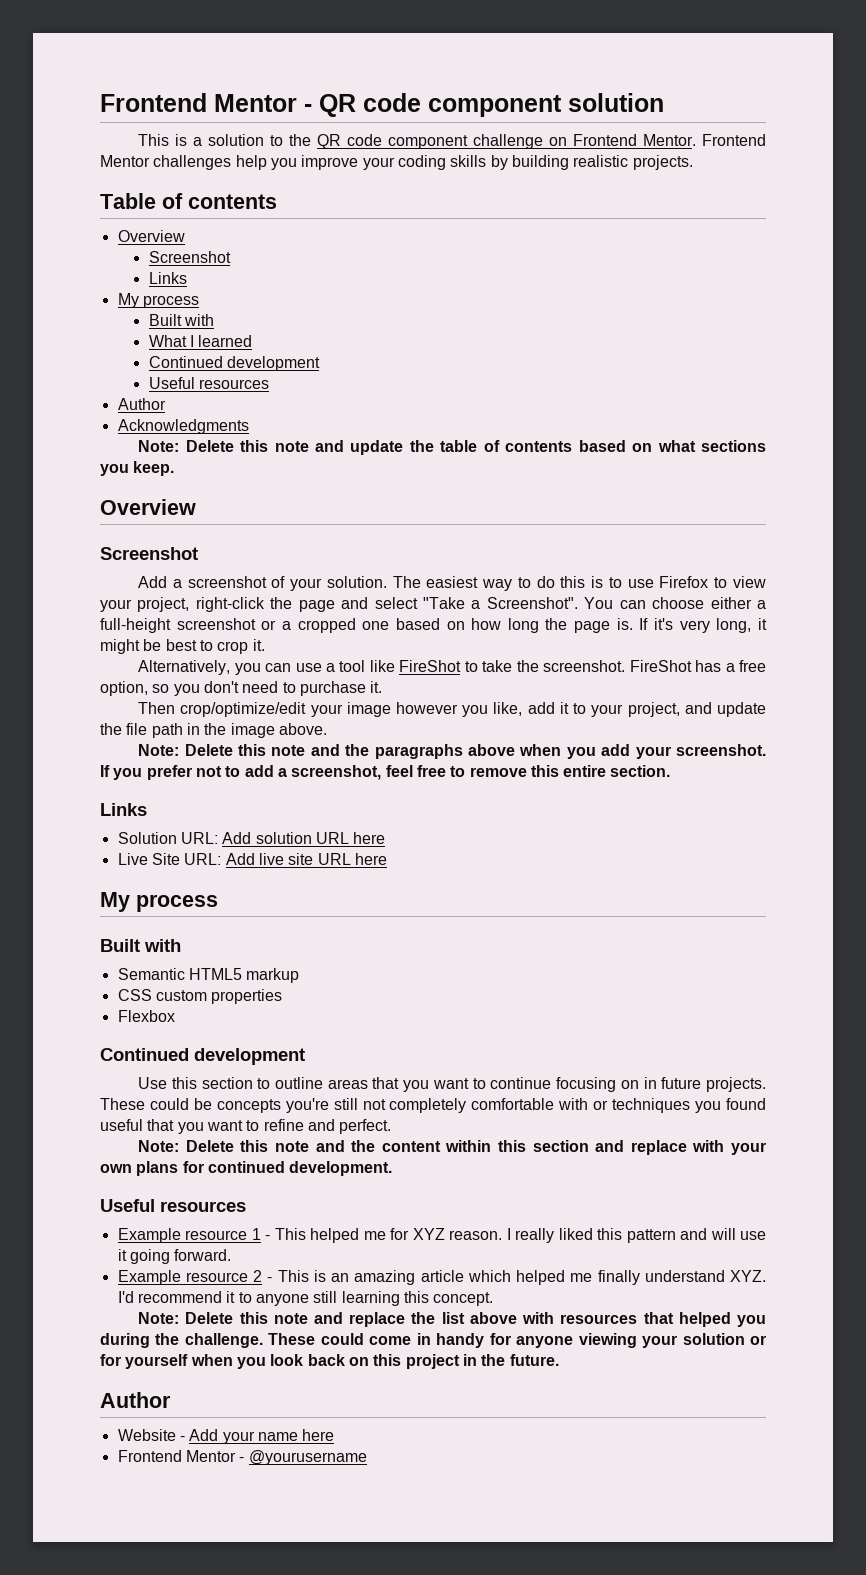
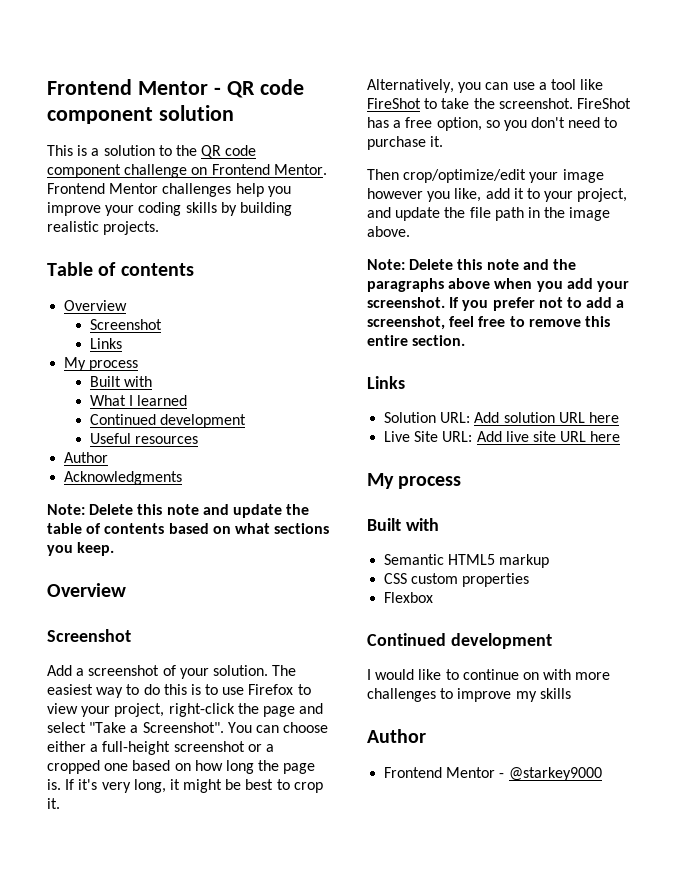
- Use this section to outline areas that you want to continue focusing on in future projects. These could be concepts you're still not completely comfortable with or techniques you found useful that you want to refine and perfect.
- Note: Delete this note and the content within this section and replace with your own plans for continued development.
- Useful resources
- Example resource 1 - This helped me for XYZ reason. I really liked this pattern and will use it going forward.
- Example resource 2 - This is an amazing article which helped me finally understand XYZ. I'd recommend it to anyone still learning this concept.
- Note: Delete this note and replace the list above with resources that helped you during the challenge. These could come in handy for anyone viewing your solution or for yourself when you look back on this project in the future.
+ I would like to continue on with more challenges to improve my skills
  Author
- Website - Add your name here
- Frontend Mentor - @yourusername
+ Frontend Mentor - @starkey9000

